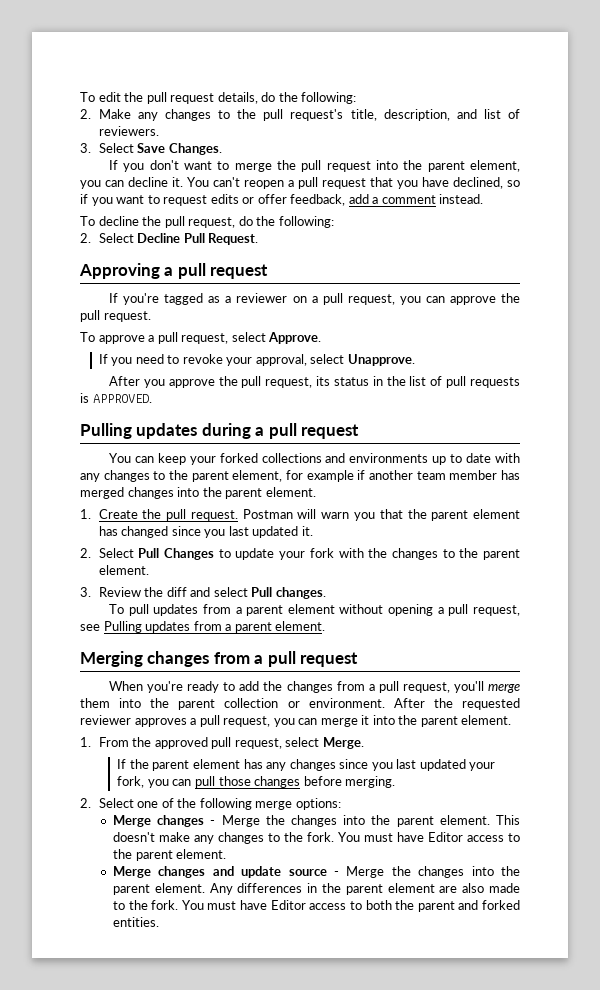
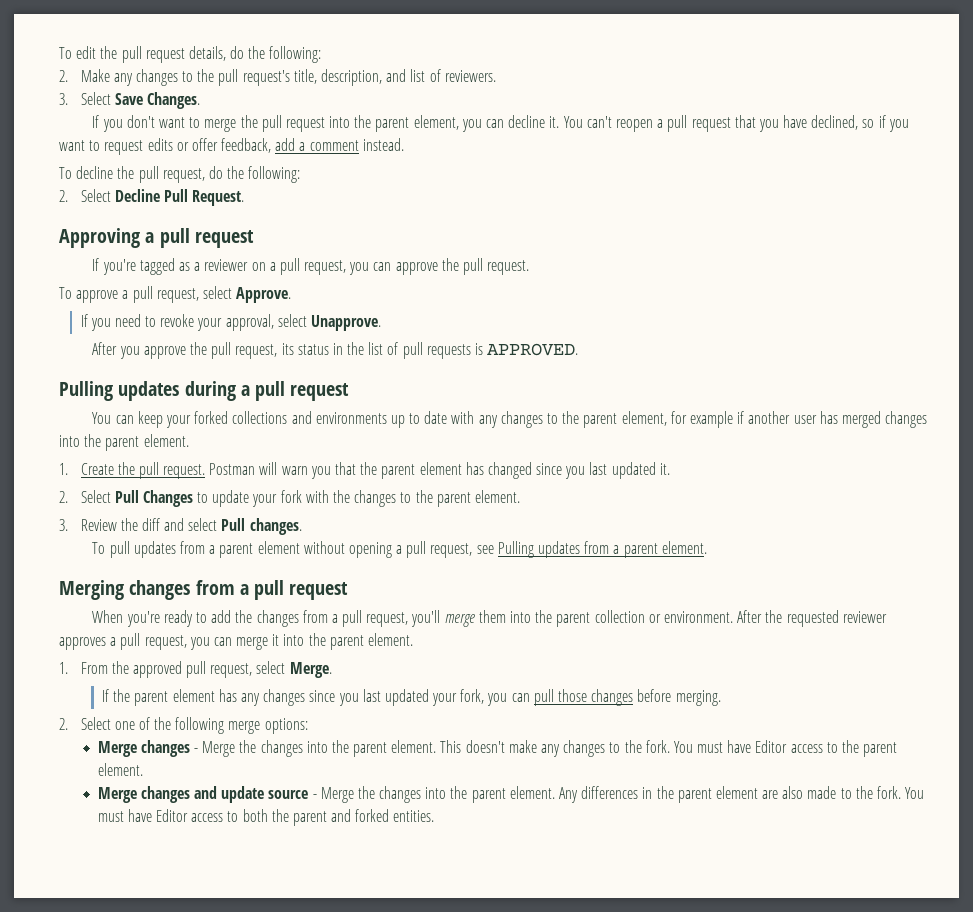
- You can keep your forked collections and environments up to date with any changes to the parent element, for example if another team member has merged changes into the parent element.
+ You can keep your forked collections and environments up to date with any changes to the parent element, for example if another user has merged changes into the parent element.

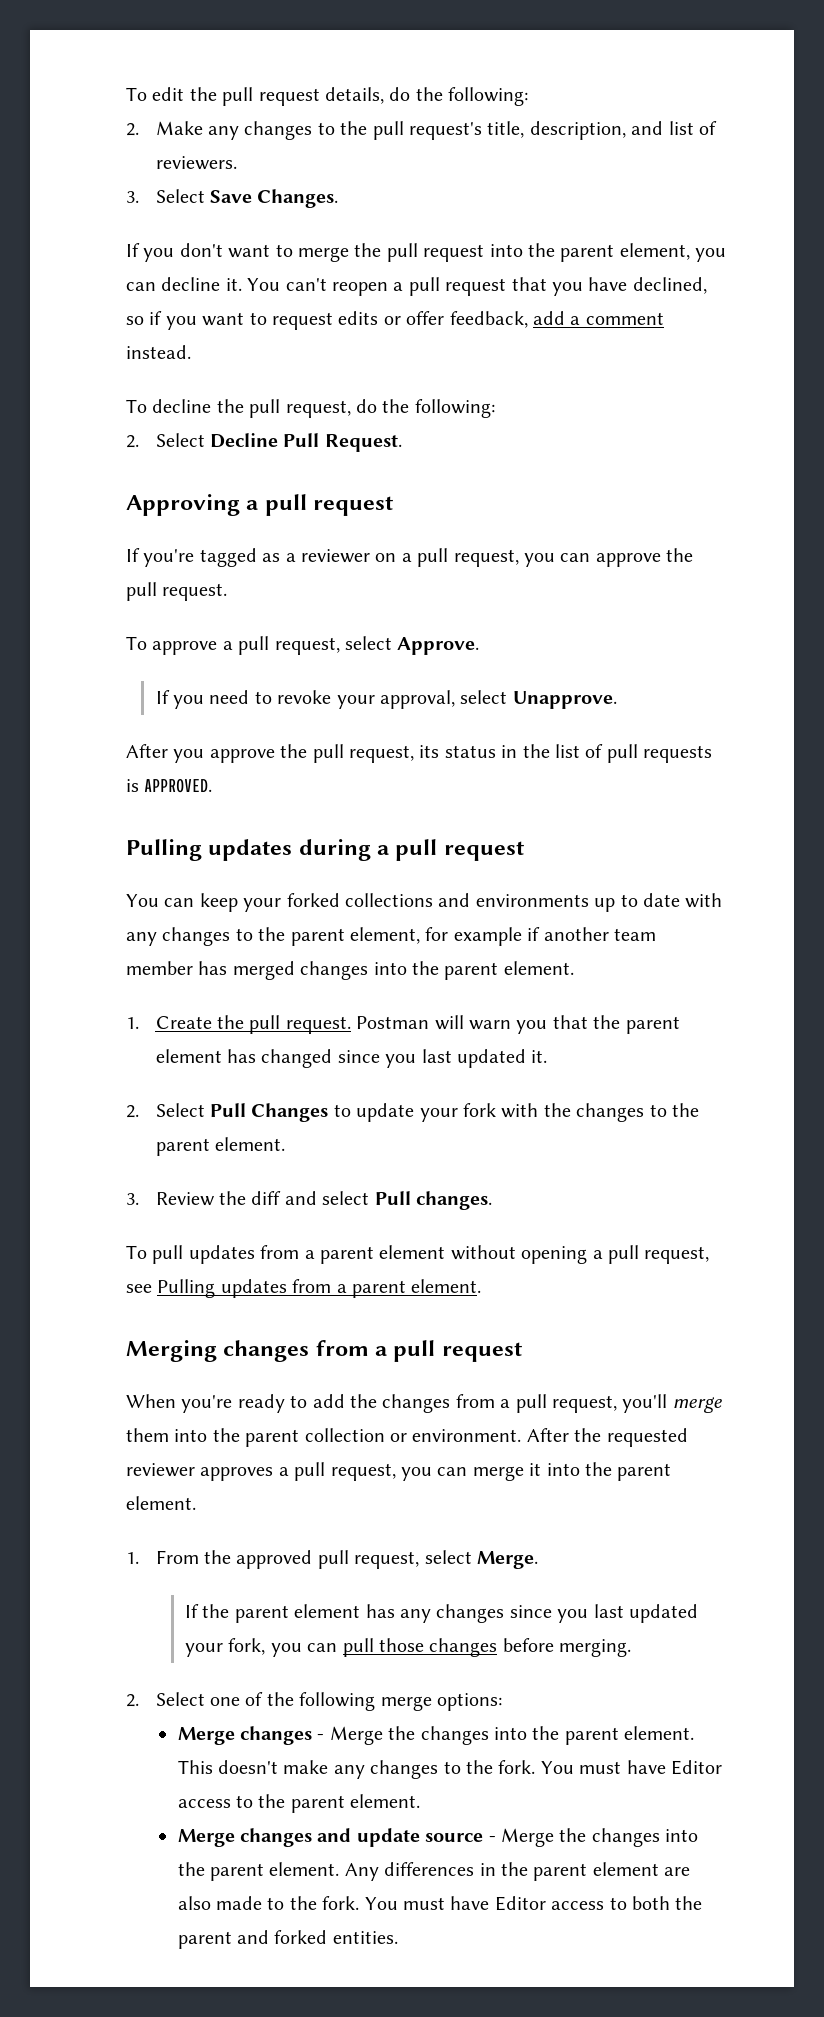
- You can keep your forked collections and environments up to date with any changes to the parent element, for example if another user has merged changes into the parent element.
+ You can keep your forked collections and environments up to date with any changes to the parent element, for example if another team member has merged changes into the parent element.

